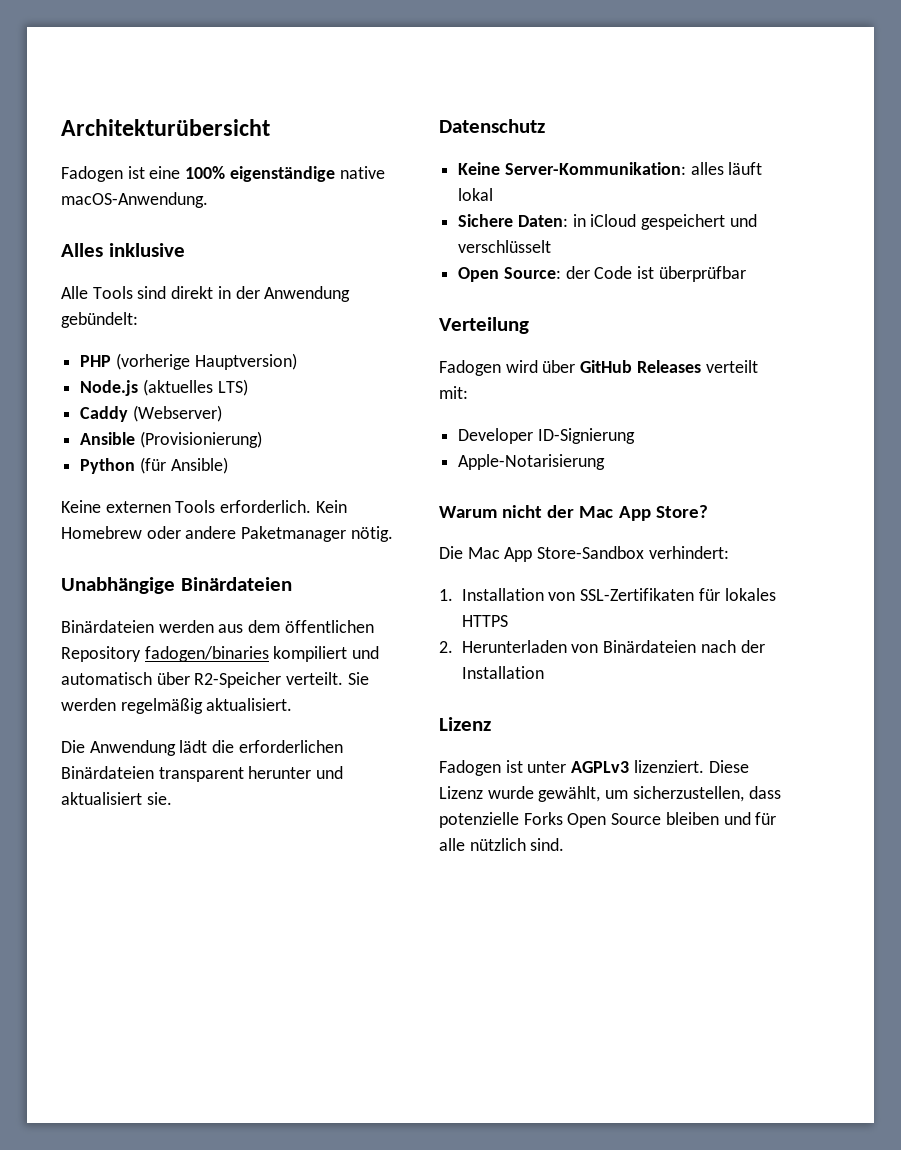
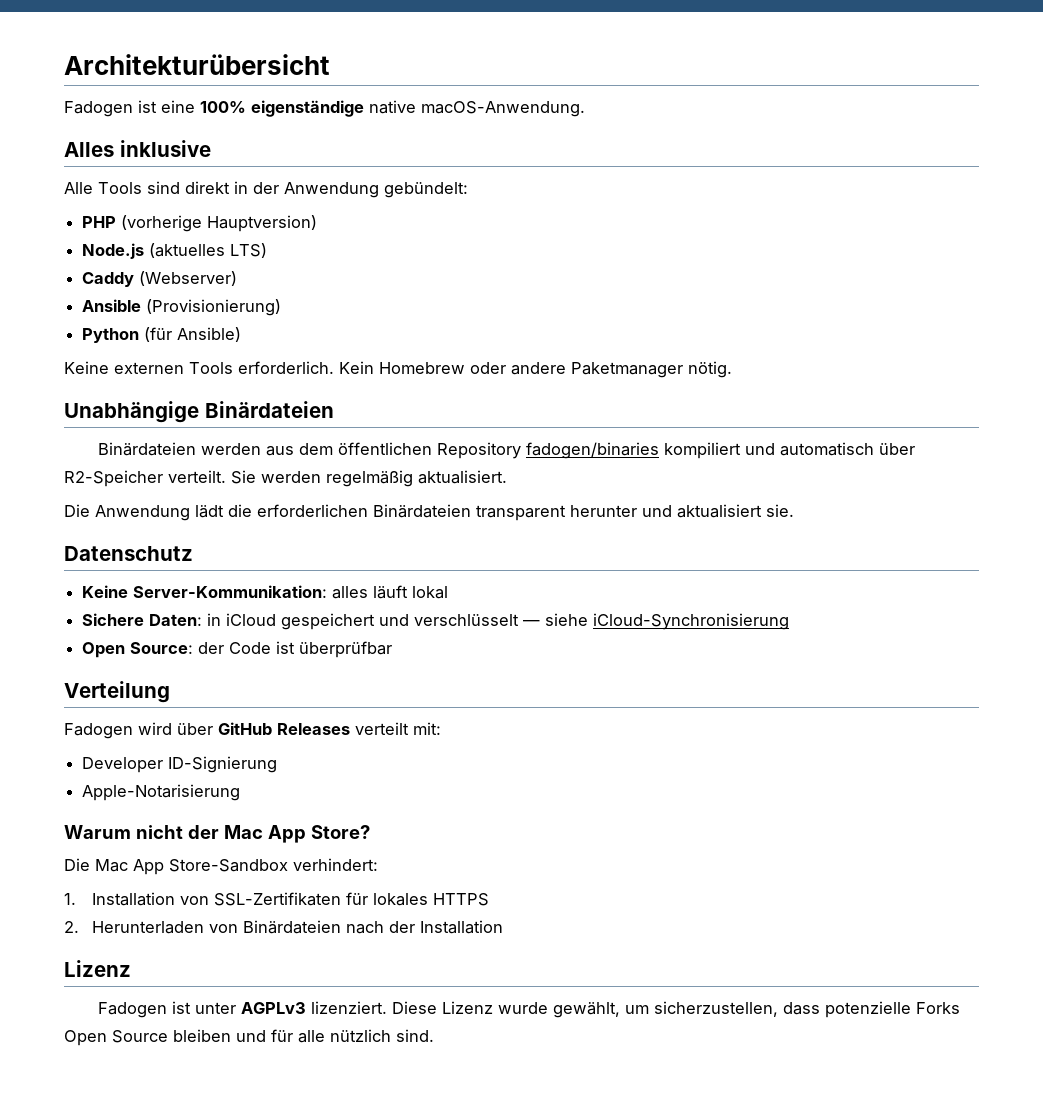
- Sichere Daten: in iCloud gespeichert und verschlüsselt
+ Sichere Daten: in iCloud gespeichert und verschlüsselt — siehe iCloud-Synchronisierung

